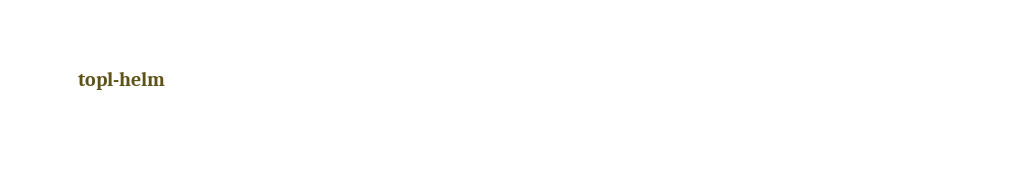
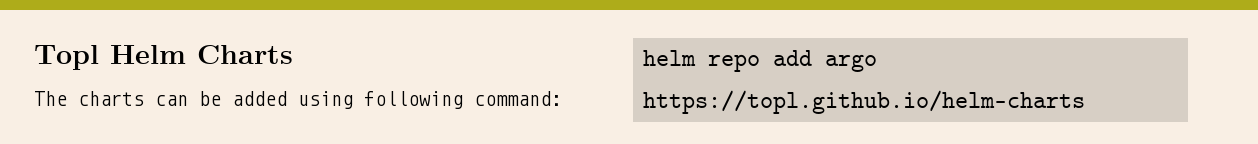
- topl-helm
+ Topl Helm Charts
+ The charts can be added using following command:
+ helm repo add argo https://topl.github.io/helm-charts

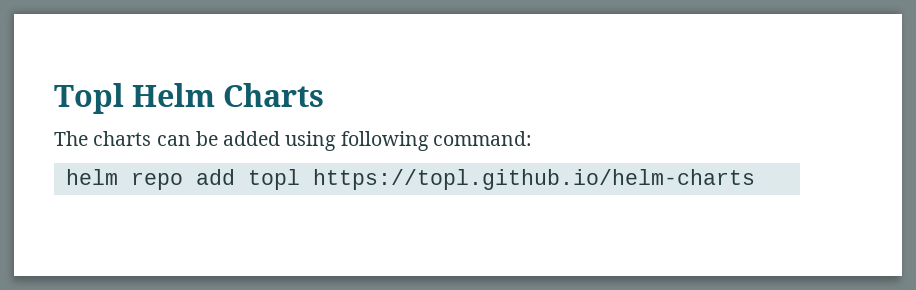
- helm repo add argo https://topl.github.io/helm-charts
+ helm repo add topl https://topl.github.io/helm-charts

